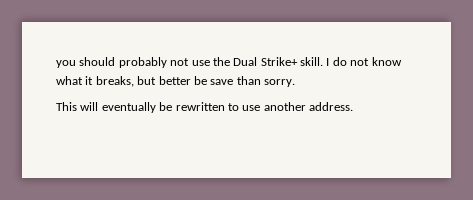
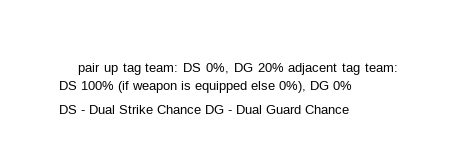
- you should probably not use the Dual Strike+ skill. I do not know what it breaks, but better be save than sorry.
- This will eventually be rewritten to use another address.
+ pair up tag team: DS 0%, DG 20% adjacent tag team: DS 100% (if weapon is equipped else 0%), DG 0%
+ DS - Dual Strike Chance DG - Dual Guard Chance

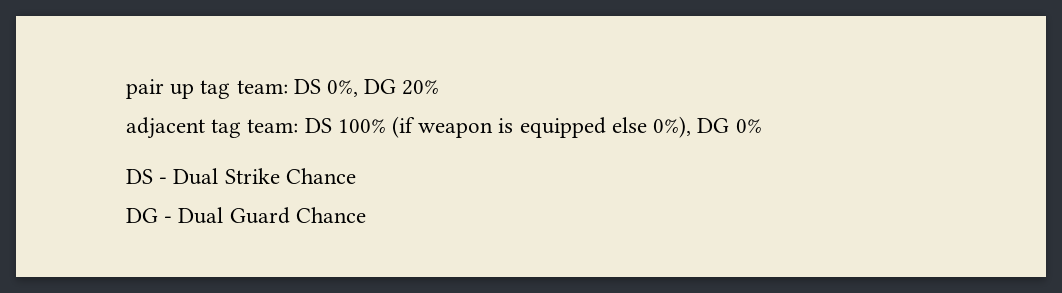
- pair up tag team: DS 0%, DG 20% adjacent tag team: DS 100% (if weapon is equipped else 0%), DG 0%
+ pair up tag team: DS 0%, DG 20%
+ adjacent tag team: DS 100% (if weapon is equipped else 0%), DG 0%
- DS - Dual Strike Chance DG - Dual Guard Chance
+ DS - Dual Strike Chance
+ DG - Dual Guard Chance

